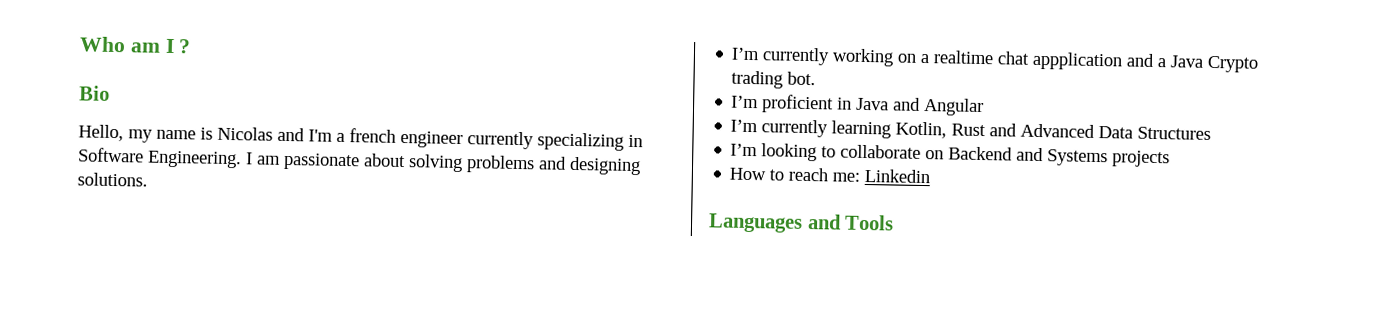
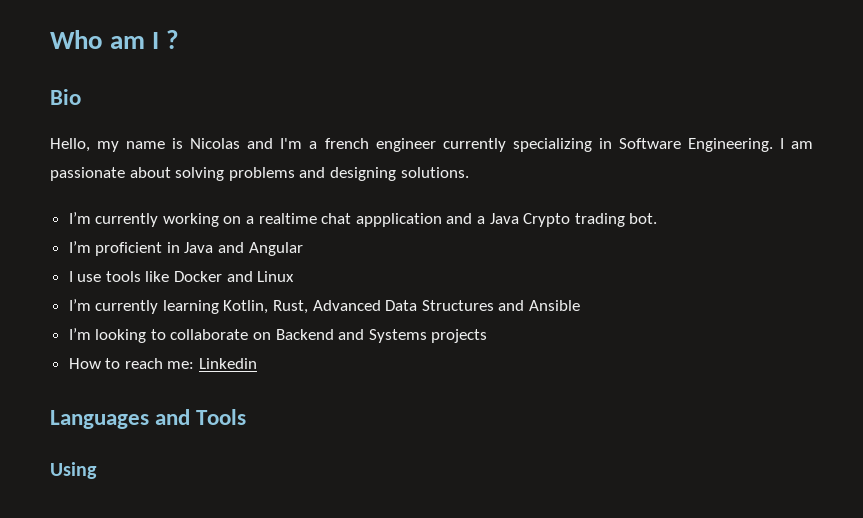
+ I use tools like Docker and Linux
- I’m currently learning Kotlin, Rust and Advanced Data Structures
+ I’m currently learning Kotlin, Rust, Advanced Data Structures and Ansible
+ Using

